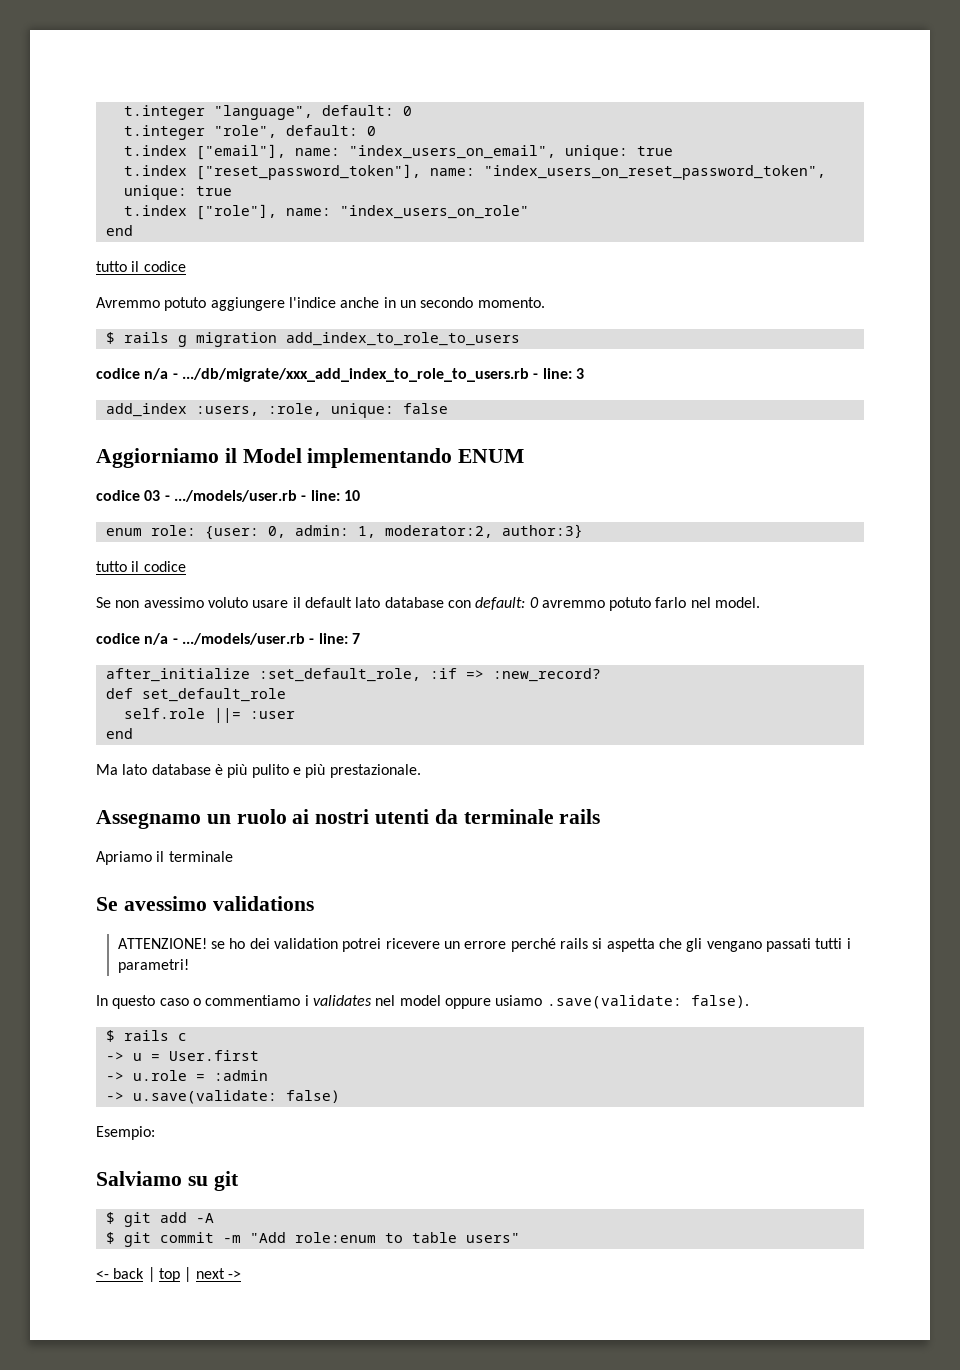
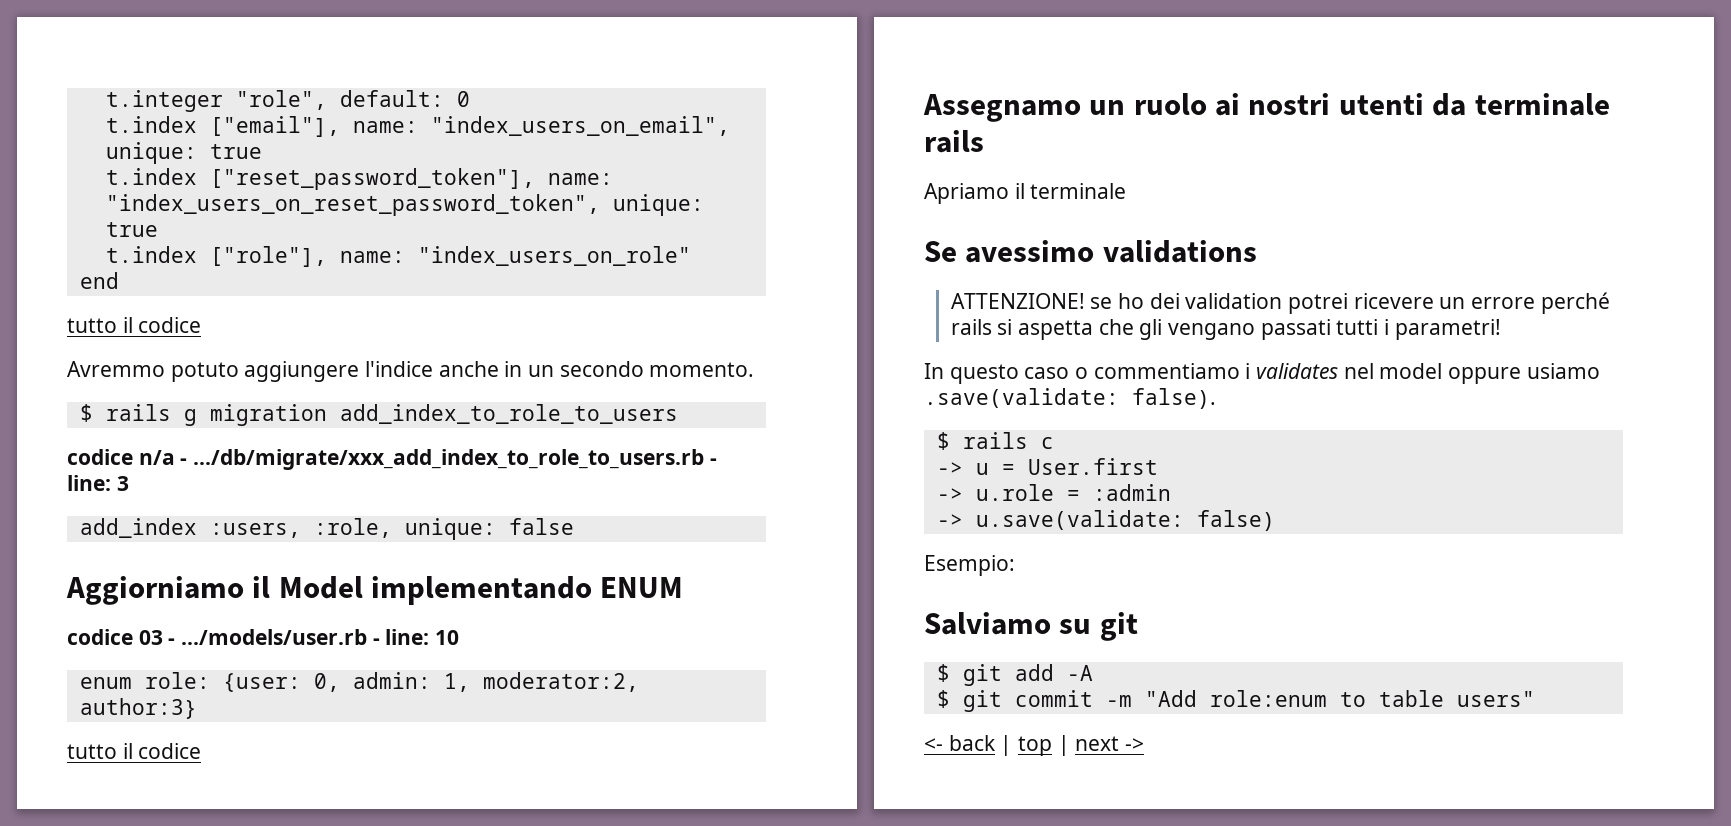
- t.integer "language", default: 0
- Se non avessimo voluto usare il default lato database con default: 0 avremmo potuto farlo nel model.
- codice n/a - .../models/user.rb - line: 7
- after_initialize :set_default_role, :if => :new_record?
- def set_default_role
- self.role ||= :user
- end
- Ma lato database è più pulito e più prestazionale.

